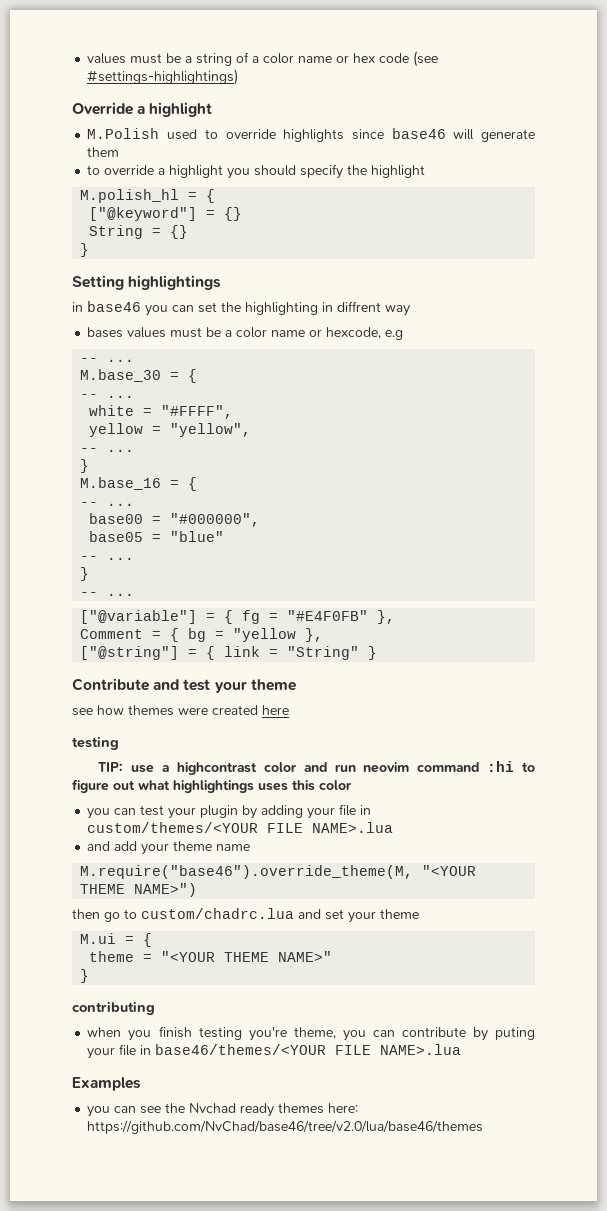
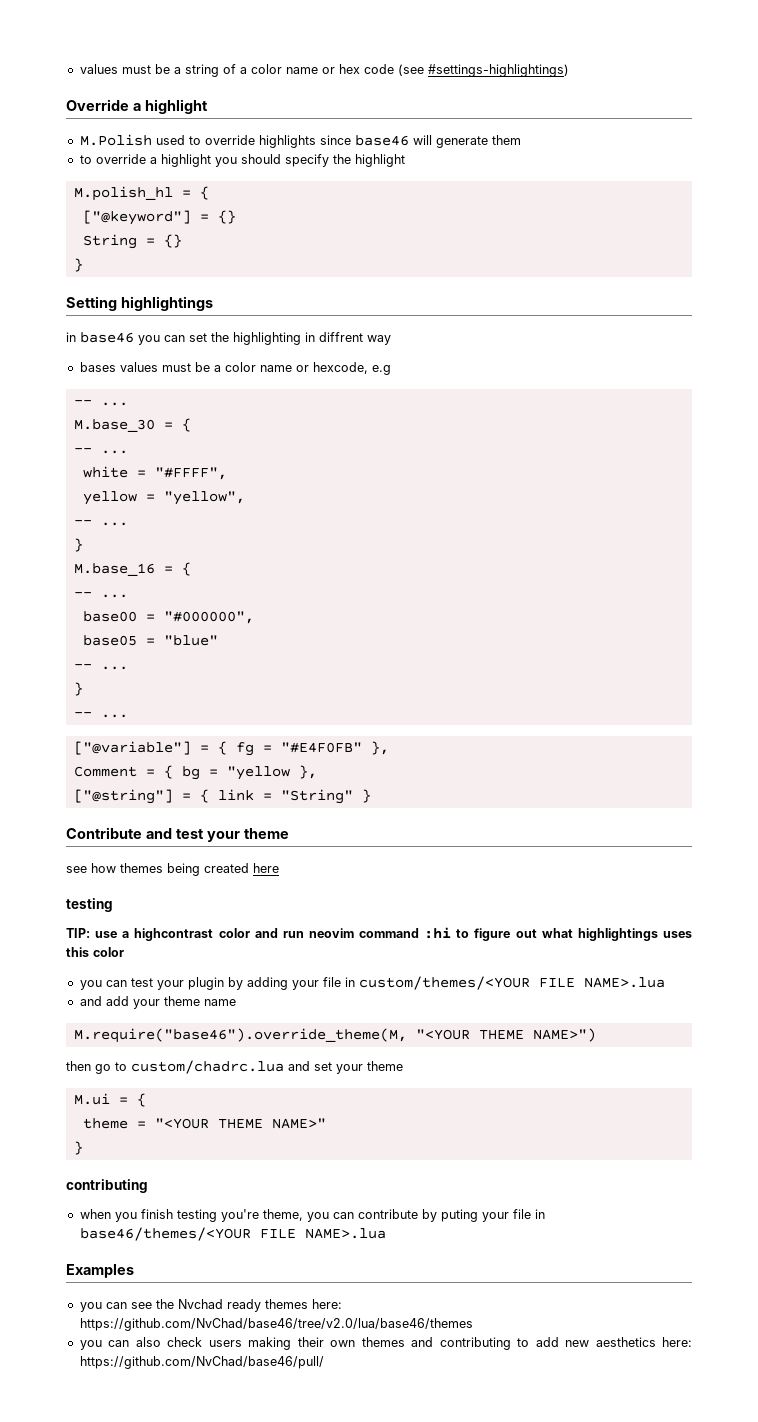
- see how themes were created here
+ see how themes being created here
+ you can also check users making their own themes and contributing to add new aesthetics here: https://github.com/NvChad/base46/pull/

